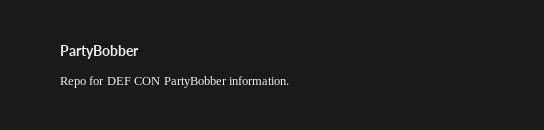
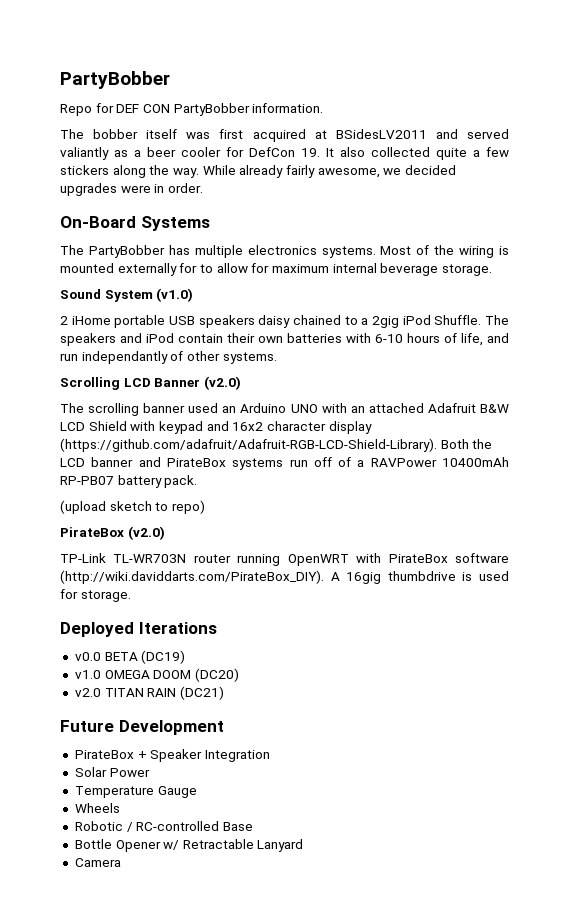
+ The bobber itself was first acquired at BSidesLV2011 and served valiantly as a beer cooler for DefCon 19. It also collected quite a few stickers along the way. While already fairly awesome, we decided upgrades were in order.
+ On-Board Systems
+ The PartyBobber has multiple electronics systems. Most of the wiring is mounted externally for to allow for maximum internal beverage storage.
+ Sound System (v1.0)
+ 2 iHome portable USB speakers daisy chained to a 2gig iPod Shuffle. The speakers and iPod contain their own batteries with 6-10 hours of life, and run independantly of other systems.
+ Scrolling LCD Banner (v2.0)
+ The scrolling banner used an Arduino UNO with an attached Adafruit B&W LCD Shield with keypad and 16x2 character display (https://github.com/adafruit/Adafruit-RGB-LCD-Shield-Library). Both the LCD banner and PirateBox systems run off of a RAVPower 10400mAh RP-PB07 battery pack.
+ (upload sketch to repo)
+ PirateBox (v2.0)
+ TP-Link TL-WR703N router running OpenWRT with PirateBox software (http://wiki.daviddarts.com/PirateBox_DIY). A 16gig thumbdrive is used for storage.
+ Deployed Iterations
+ v0.0 BETA (DC19)
+ v1.0 OMEGA DOOM (DC20)
+ v2.0 TITAN RAIN (DC21)
+ Future Development
+ PirateBox + Speaker Integration
+ Solar Power
+ Temperature Gauge
+ Wheels
+ Robotic / RC-controlled Base
+ Bottle Opener w/ Retractable Lanyard
+ Camera

